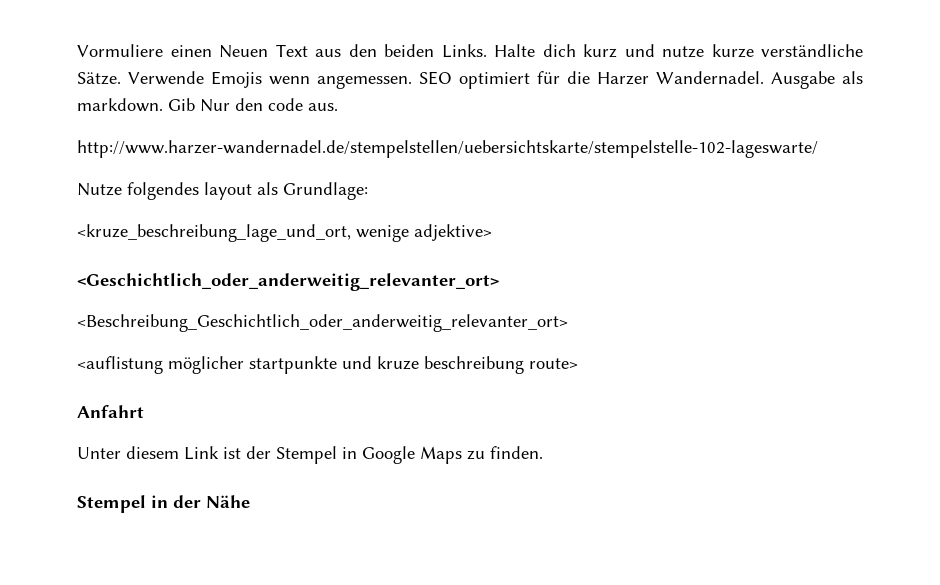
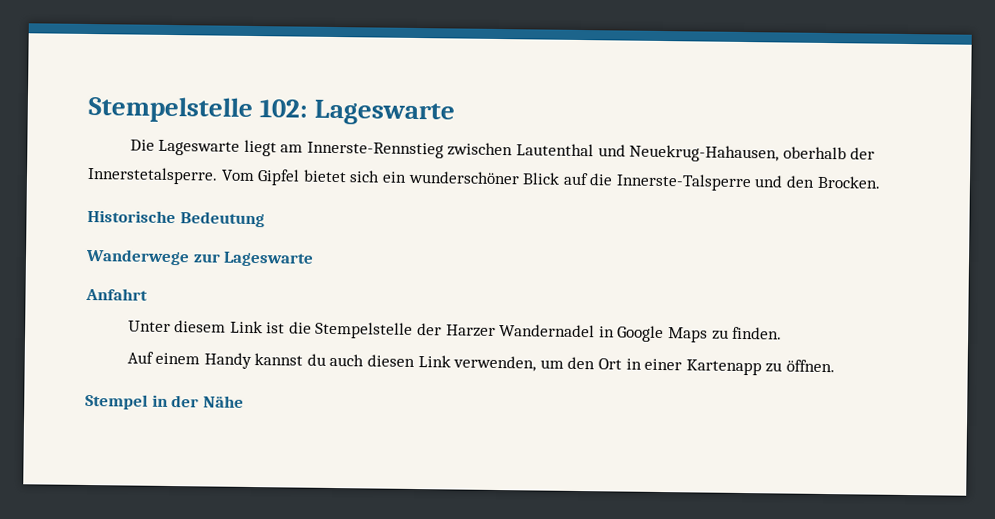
- Vormuliere einen Neuen Text aus den beiden Links. Halte dich kurz und nutze kurze verständliche Sätze. Verwende Emojis wenn angemessen. SEO optimiert für die Harzer Wandernadel. Ausgabe als markdown. Gib Nur den code aus.
- http://www.harzer-wandernadel.de/stempelstellen/uebersichtskarte/stempelstelle-102-lageswarte/
- Nutze folgendes layout als Grundlage:
- <kruze_beschreibung_lage_und_ort, wenige adjektive>
- <Geschichtlich_oder_anderweitig_relevanter_ort>
- <Beschreibung_Geschichtlich_oder_anderweitig_relevanter_ort>
- <auflistung möglicher startpunkte und kruze beschreibung route>
+ Stempelstelle 102: Lageswarte
+ Die Lageswarte liegt am Innerste-Rennstieg zwischen Lautenthal und Neuekrug-Hahausen, oberhalb der Innerstetalsperre. Vom Gipfel bietet sich ein wunderschöner Blick auf die Innerste-Talsperre und den Brocken.
+ Historische Bedeutung
+ Wanderwege zur Lageswarte
- Unter diesem Link ist der Stempel in Google Maps zu finden.
+ Unter diesem Link ist die Stempelstelle der Harzer Wandernadel in Google Maps zu finden.
+ Auf einem Handy kannst du auch diesen Link verwenden, um den Ort in einer Kartenapp zu öffnen.

